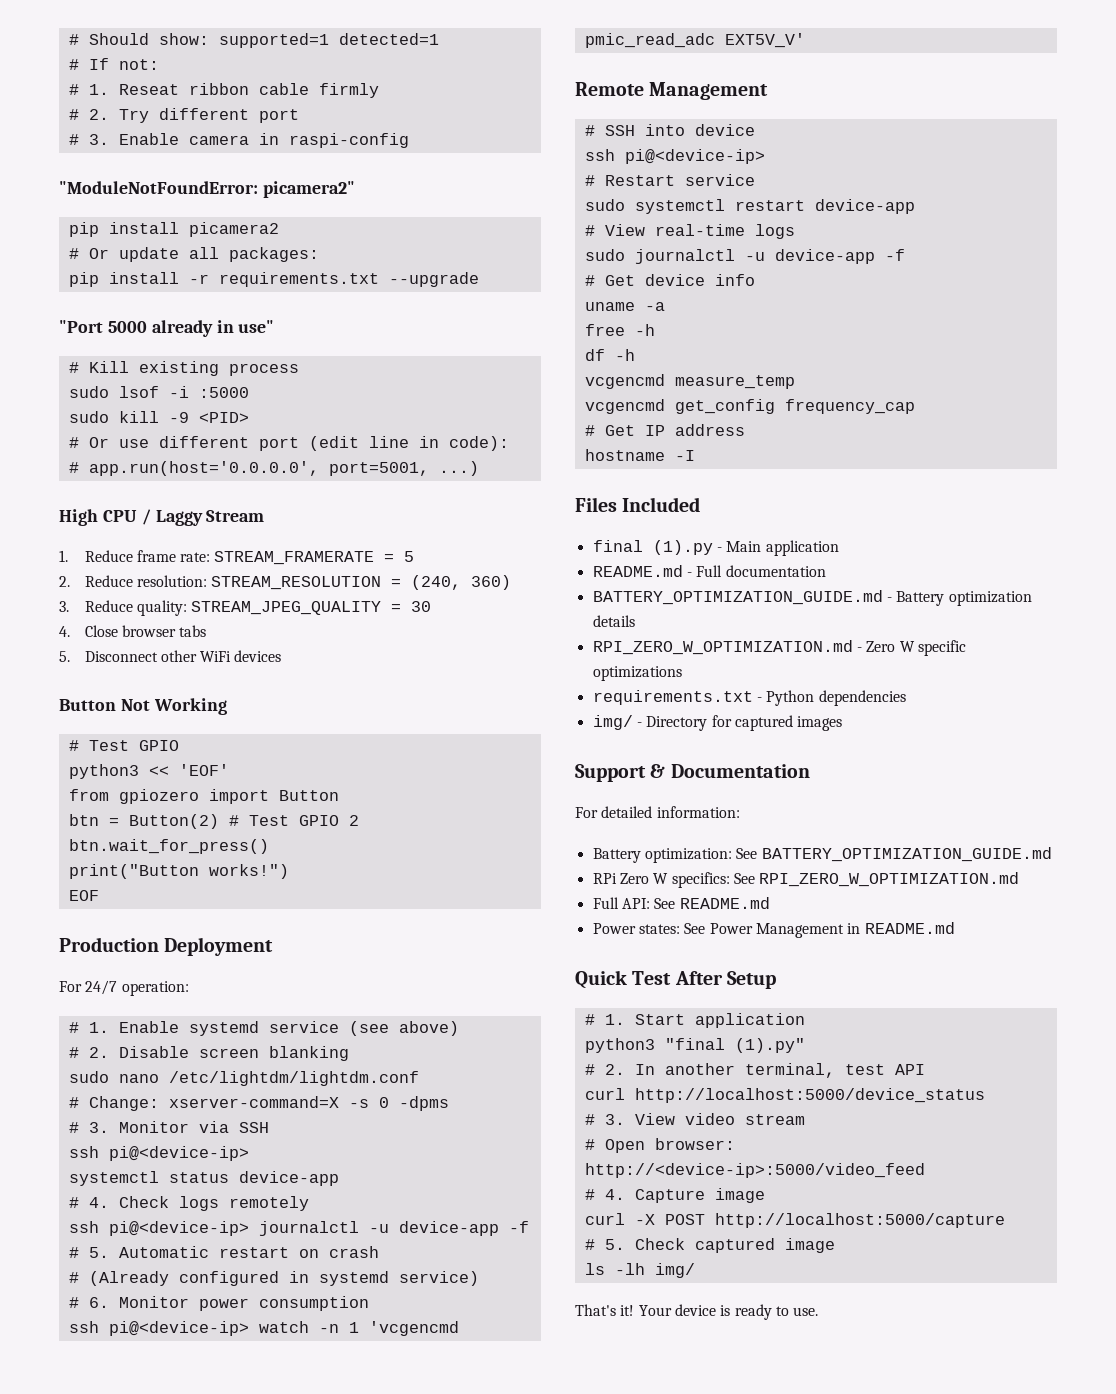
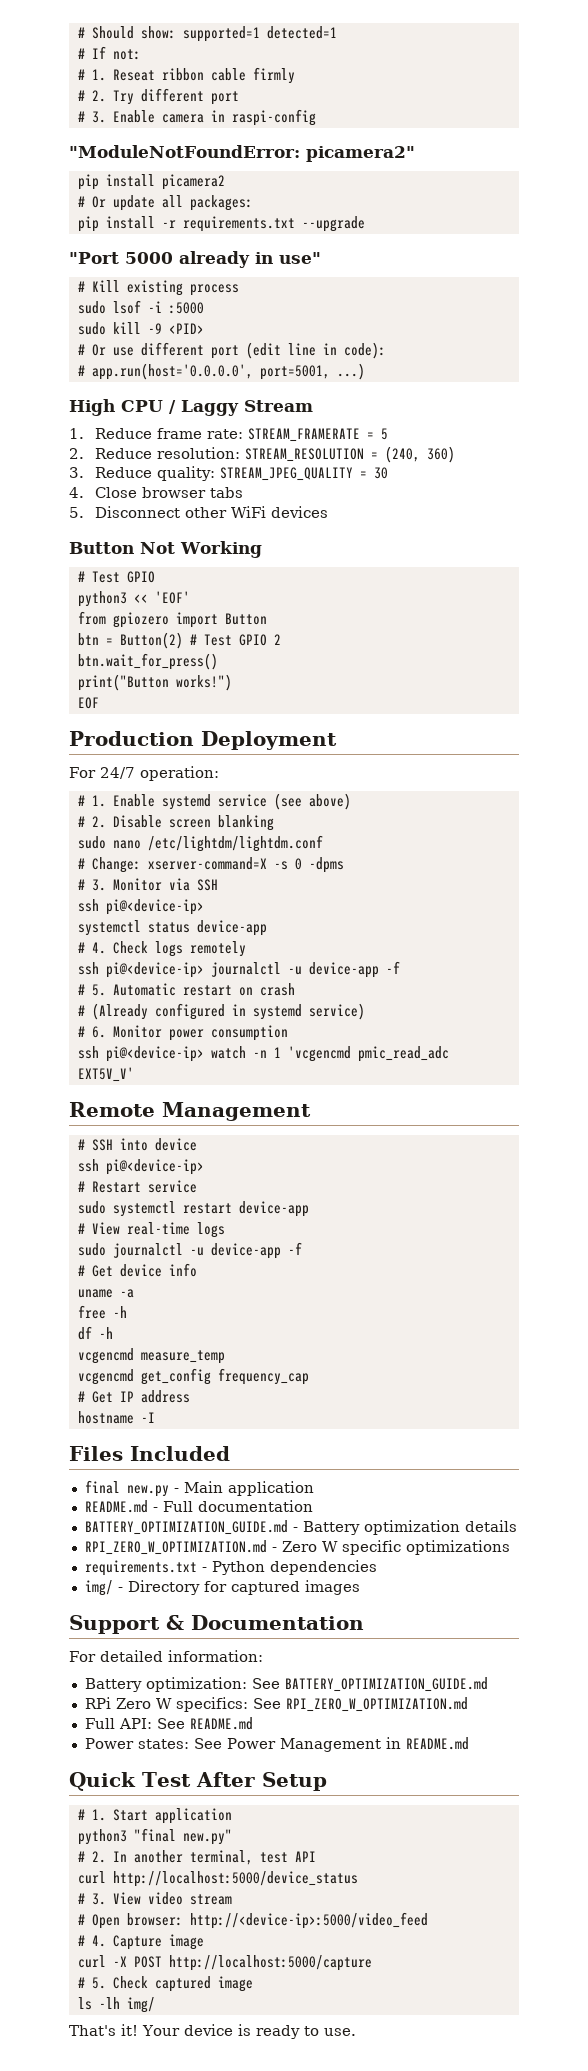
- final (1).py - Main application
+ final new.py - Main application
- python3 "final (1).py"
+ python3 "final new.py"

